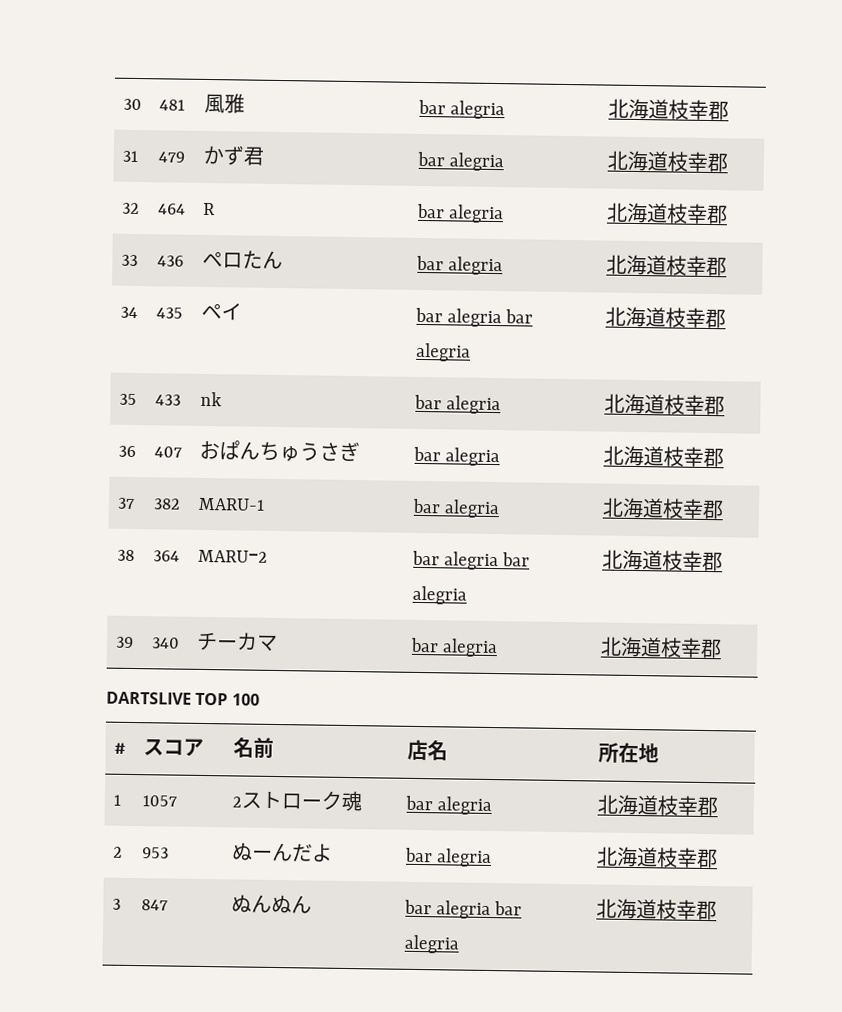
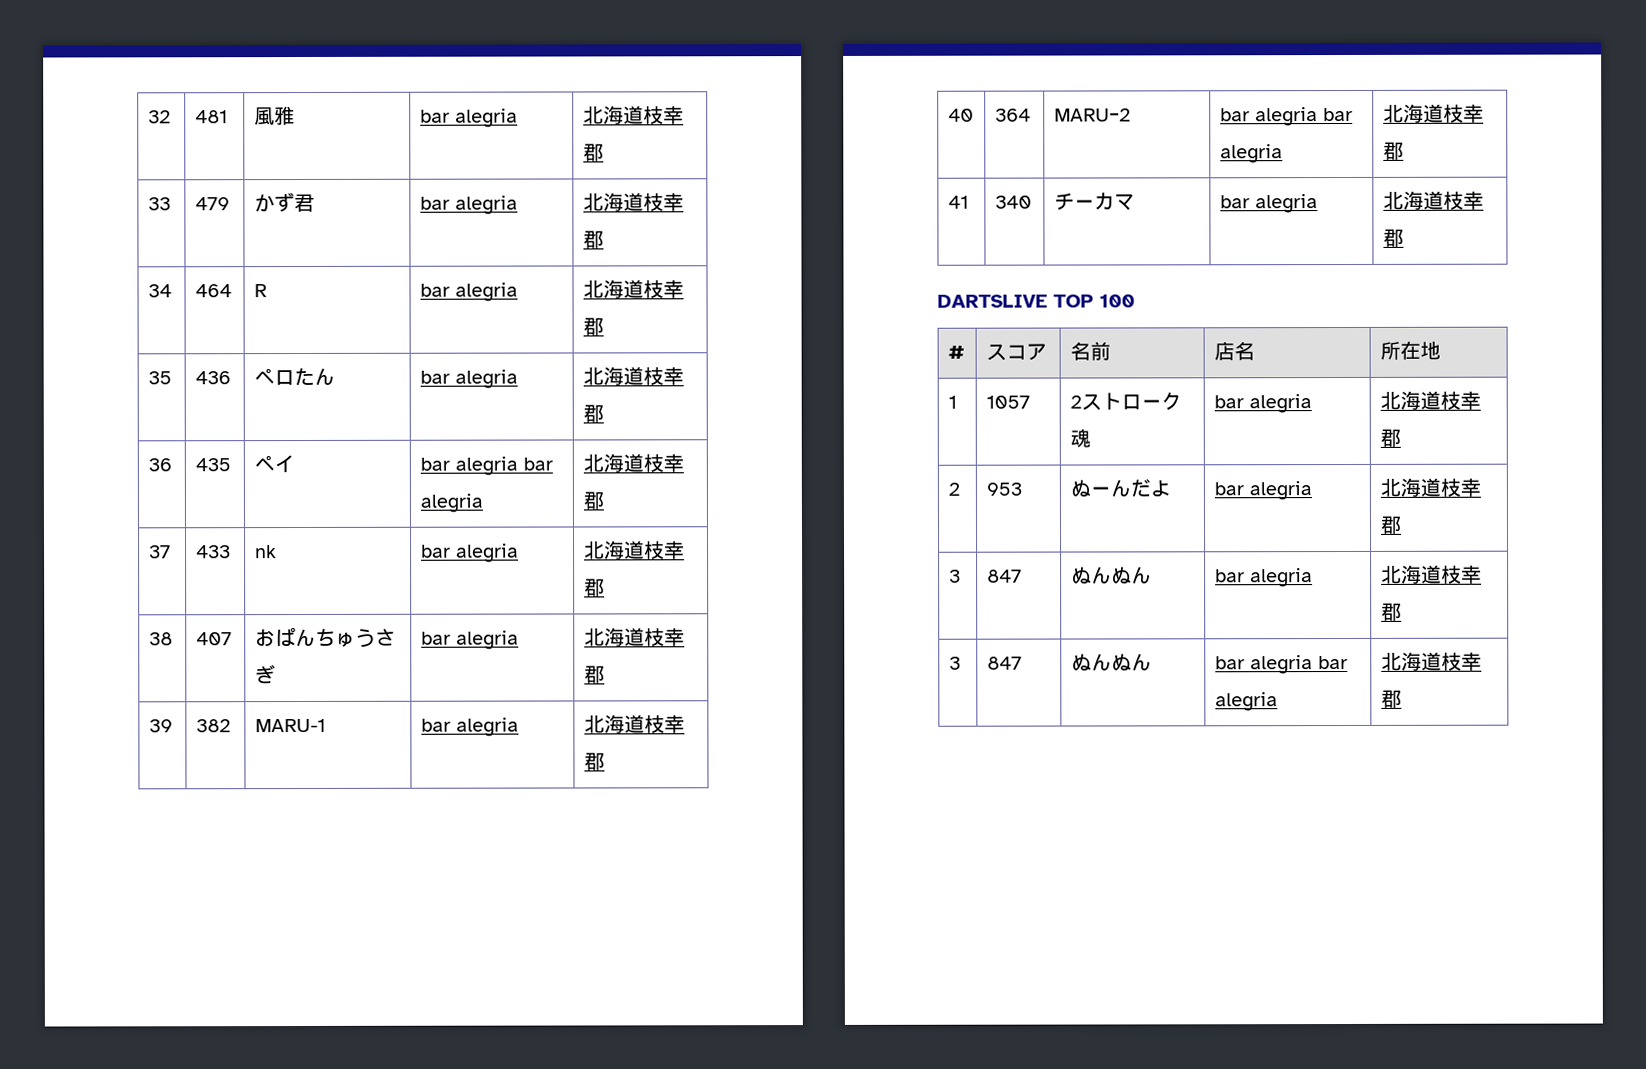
- 30 | 481 | 風雅 | bar alegria | 北海道枝幸郡
+ 32 | 481 | 風雅 | bar alegria | 北海道枝幸郡
- 31 | 479 | かず君 | bar alegria | 北海道枝幸郡
+ 33 | 479 | かず君 | bar alegria | 北海道枝幸郡
- 32 | 464 | R | bar alegria | 北海道枝幸郡
+ 34 | 464 | R | bar alegria | 北海道枝幸郡
- 33 | 436 | ペロたん | bar alegria | 北海道枝幸郡
+ 35 | 436 | ペロたん | bar alegria | 北海道枝幸郡
- 34 | 435 | ペイ | bar alegria bar alegria | 北海道枝幸郡
+ 36 | 435 | ペイ | bar alegria bar alegria | 北海道枝幸郡
- 35 | 433 | nk | bar alegria | 北海道枝幸郡
+ 37 | 433 | nk | bar alegria | 北海道枝幸郡
- 36 | 407 | おぱんちゅうさぎ | bar alegria | 北海道枝幸郡
+ 38 | 407 | おぱんちゅうさぎ | bar alegria | 北海道枝幸郡
- 37 | 382 | MARU-1 | bar alegria | 北海道枝幸郡
+ 39 | 382 | MARU-1 | bar alegria | 北海道枝幸郡
- 38 | 364 | MARUｰ2 | bar alegria bar alegria | 北海道枝幸郡
+ 40 | 364 | MARUｰ2 | bar alegria bar alegria | 北海道枝幸郡
- 39 | 340 | チーカマ | bar alegria | 北海道枝幸郡
+ 41 | 340 | チーカマ | bar alegria | 北海道枝幸郡
+ 3 | 847 | ぬんぬん | bar alegria | 北海道枝幸郡

